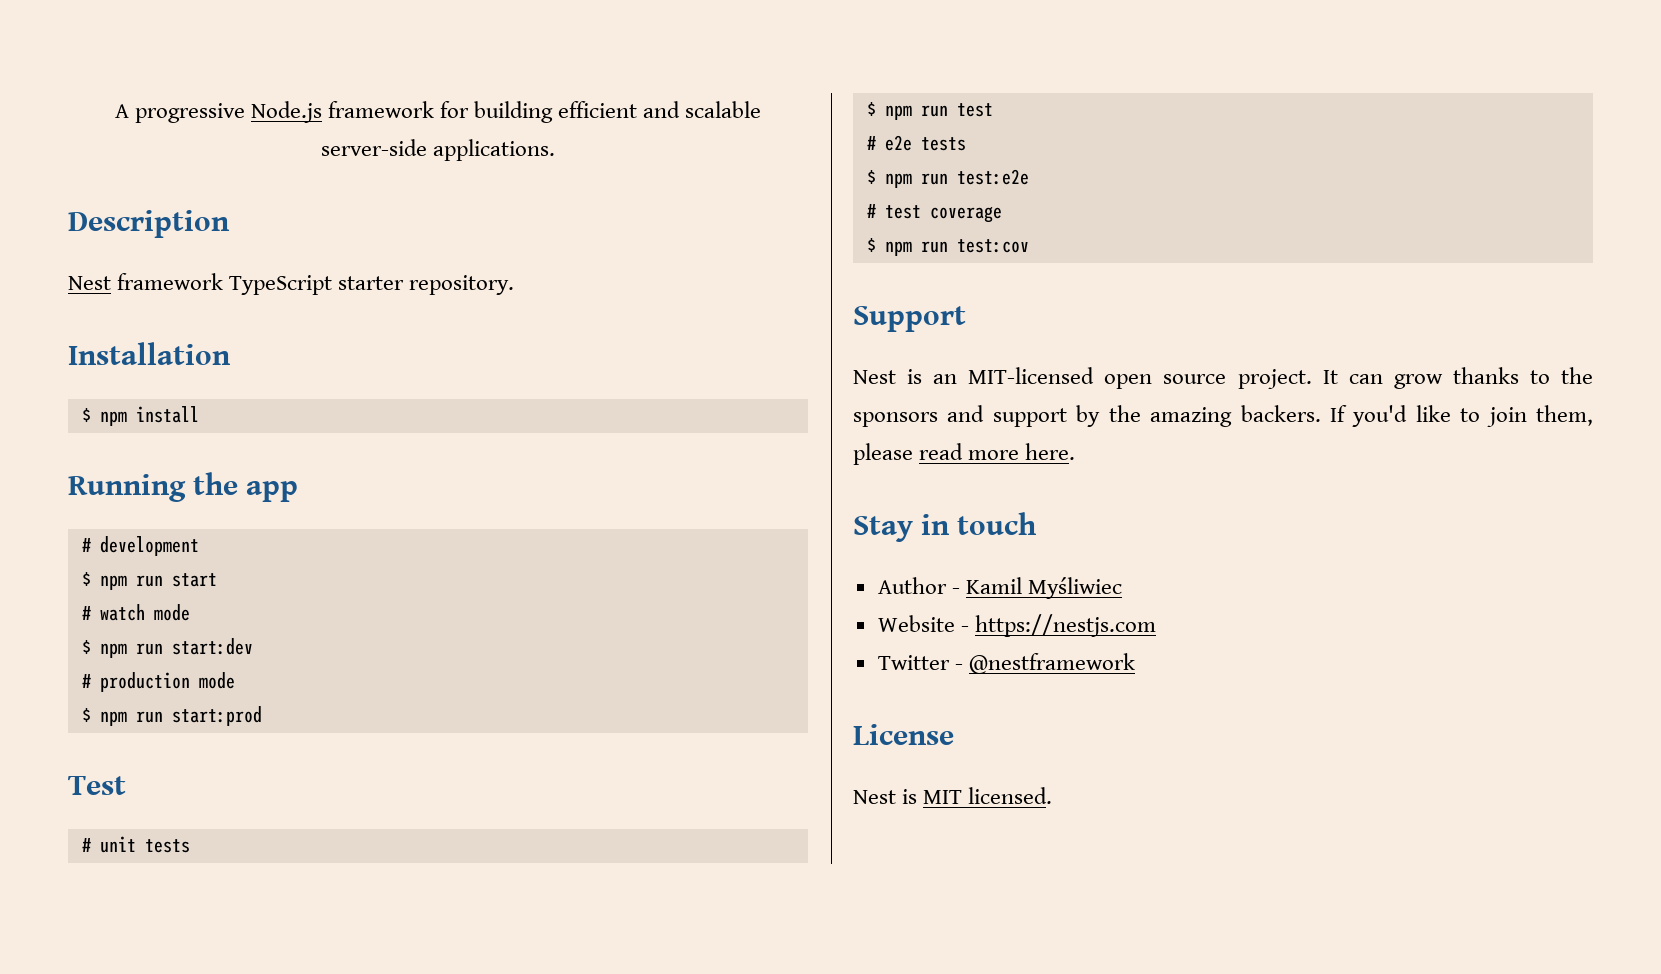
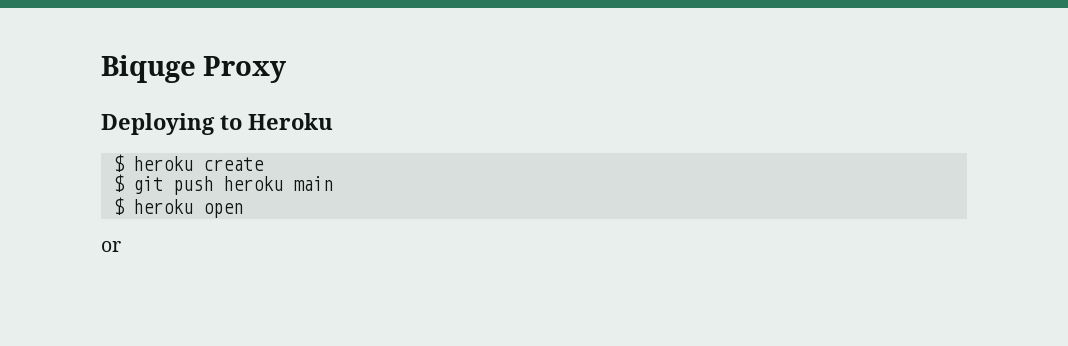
- A progressive Node.js framework for building efficient and scalable server-side applications.
- Description
- Nest framework TypeScript starter repository.
- Installation
- $ npm install
- Running the app
- # development
- $ npm run start
- # watch mode
- $ npm run start:dev
- # production mode
- $ npm run start:prod
- Test
- # unit tests
- $ npm run test
- # e2e tests
- $ npm run test:e2e
- # test coverage
- $ npm run test:cov
- Support
- Nest is an MIT-licensed open source project. It can grow thanks to the sponsors and support by the amazing backers. If you'd like to join them, please read more here.
- Stay in touch
- Author - Kamil Myśliwiec
- Website - https://nestjs.com
- Twitter - @nestframework
- License
- Nest is MIT licensed.
+ Biquge Proxy
+ Deploying to Heroku
+ $ heroku create
+ $ git push heroku main
+ $ heroku open
+ or

